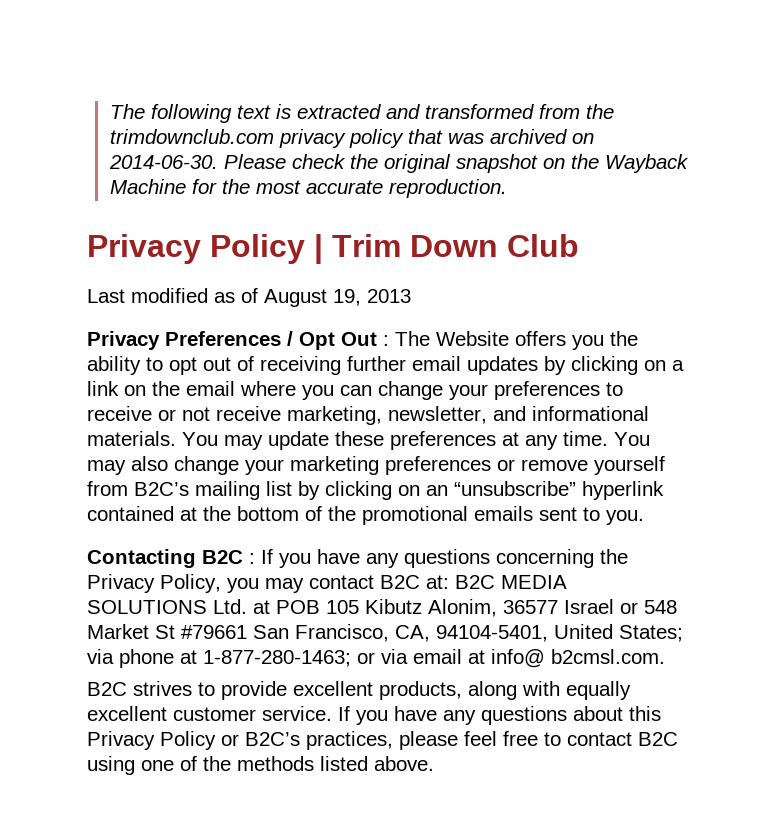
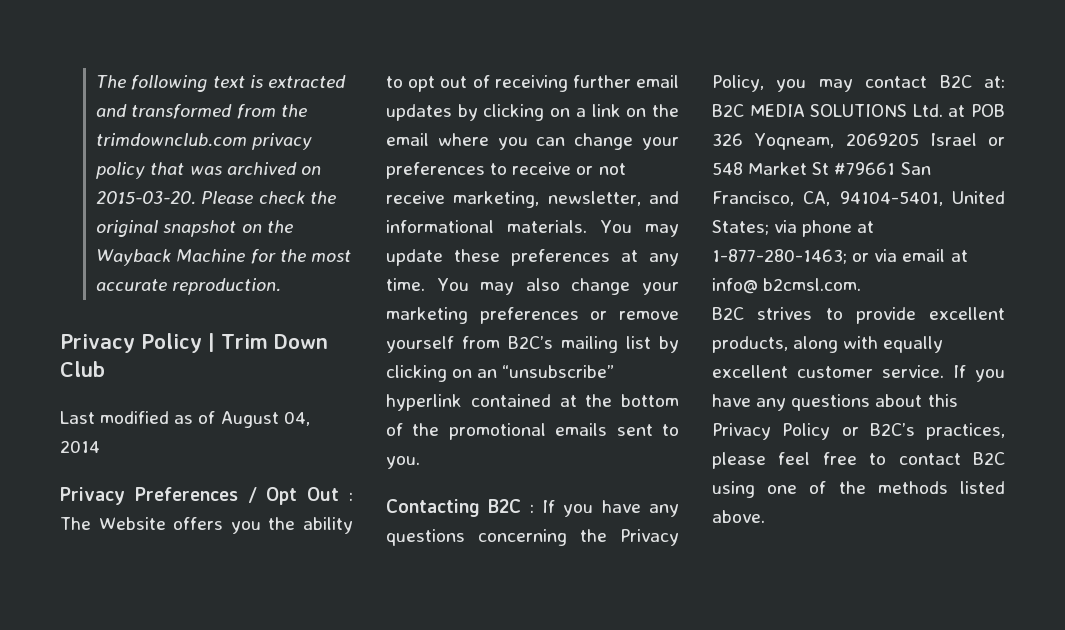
- The following text is extracted and transformed from the trimdownclub.com privacy policy that was archived on 2014-06-30.
+ The following text is extracted and transformed from the trimdownclub.com privacy policy that was archived on 2015-03-20.
- Last modified as of August 19, 2013
+ Last modified as of August 04, 2014
- Contacting B2C : If you have any questions concerning the Privacy Policy, you may contact B2C at: B2C MEDIA SOLUTIONS Ltd. at POB 105 Kibutz Alonim, 36577 Israel or 548 Market St #79661 San Francisco, CA, 94104-5401, United States; via phone at 1-877-280-1463; or via email at info@ b2cmsl.com.
+ Contacting B2C : If you have any questions concerning the Privacy Policy, you may contact B2C at: B2C MEDIA SOLUTIONS Ltd. at POB 326 Yoqneam, 2069205 Israel or 548 Market St #79661 San Francisco, CA, 94104-5401, United States; via phone at 1-877-280-1463; or via email at info@ b2cmsl.com.

